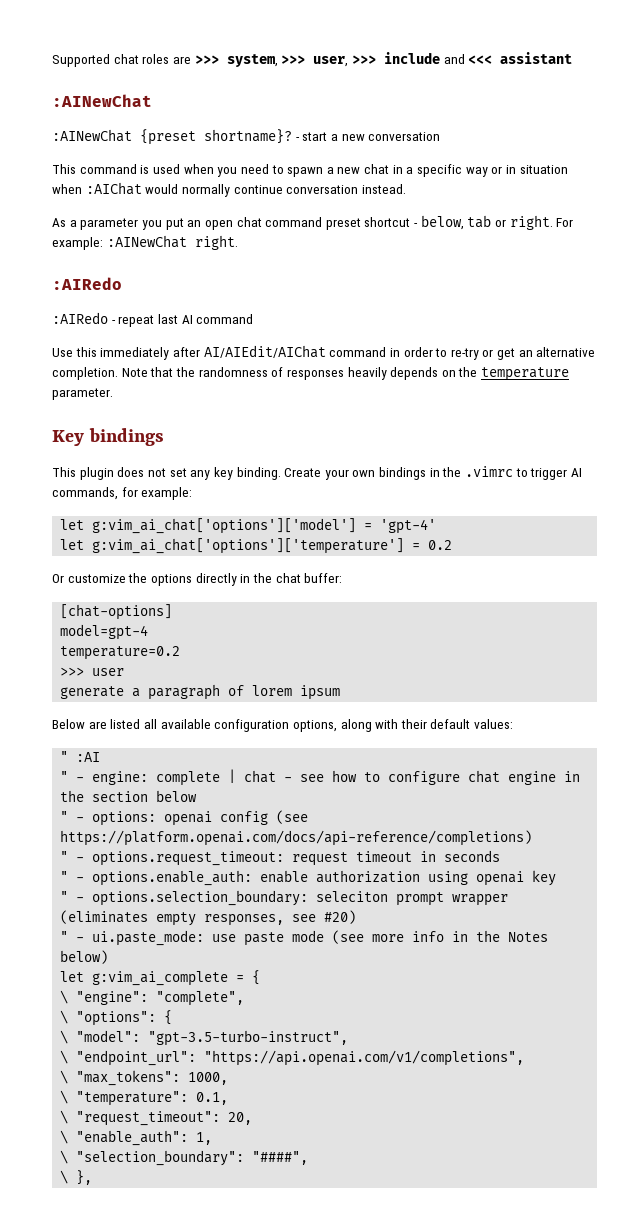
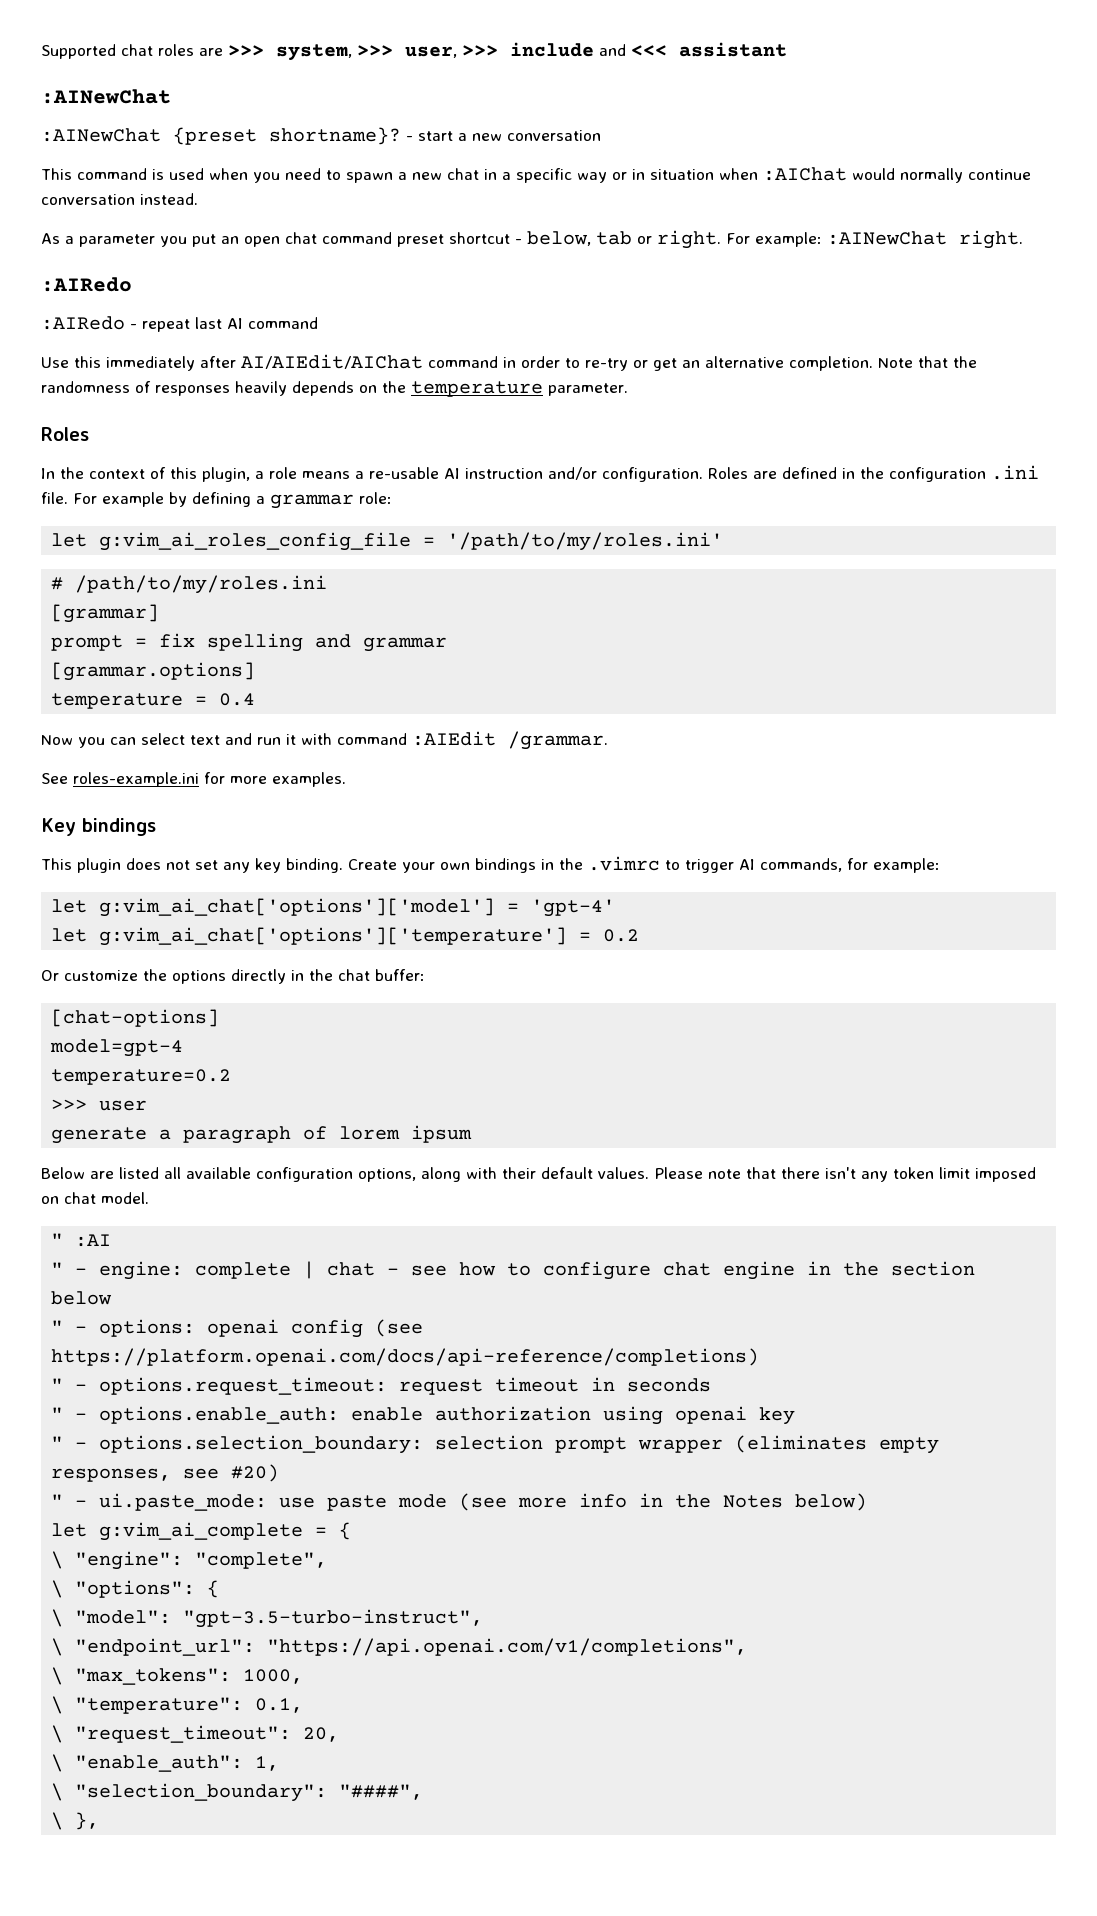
  Note that the randomness of responses heavily depends on the temperature parameter.
+ Roles
+ In the context of this plugin, a role means a re-usable AI instruction and/or configuration. Roles are defined in the configuration .ini file. For example by defining a grammar role:
+ let g:vim_ai_roles_config_file = '/path/to/my/roles.ini'
+ # /path/to/my/roles.ini
+ [grammar]
+ prompt = fix spelling and grammar
+ [grammar.options]
+ temperature = 0.4
+ Now you can select text and run it with command :AIEdit /grammar.
+ See roles-example.ini for more examples.
- Below are listed all available configuration options, along with their default values:
+ Below are listed all available configuration options, along with their default values. Please note that there isn't any token limit imposed on chat model.
- " - options.selection_boundary: seleciton prompt wrapper (eliminates empty responses, see #20)
+ " - options.selection_boundary: selection prompt wrapper (eliminates empty responses, see #20)

